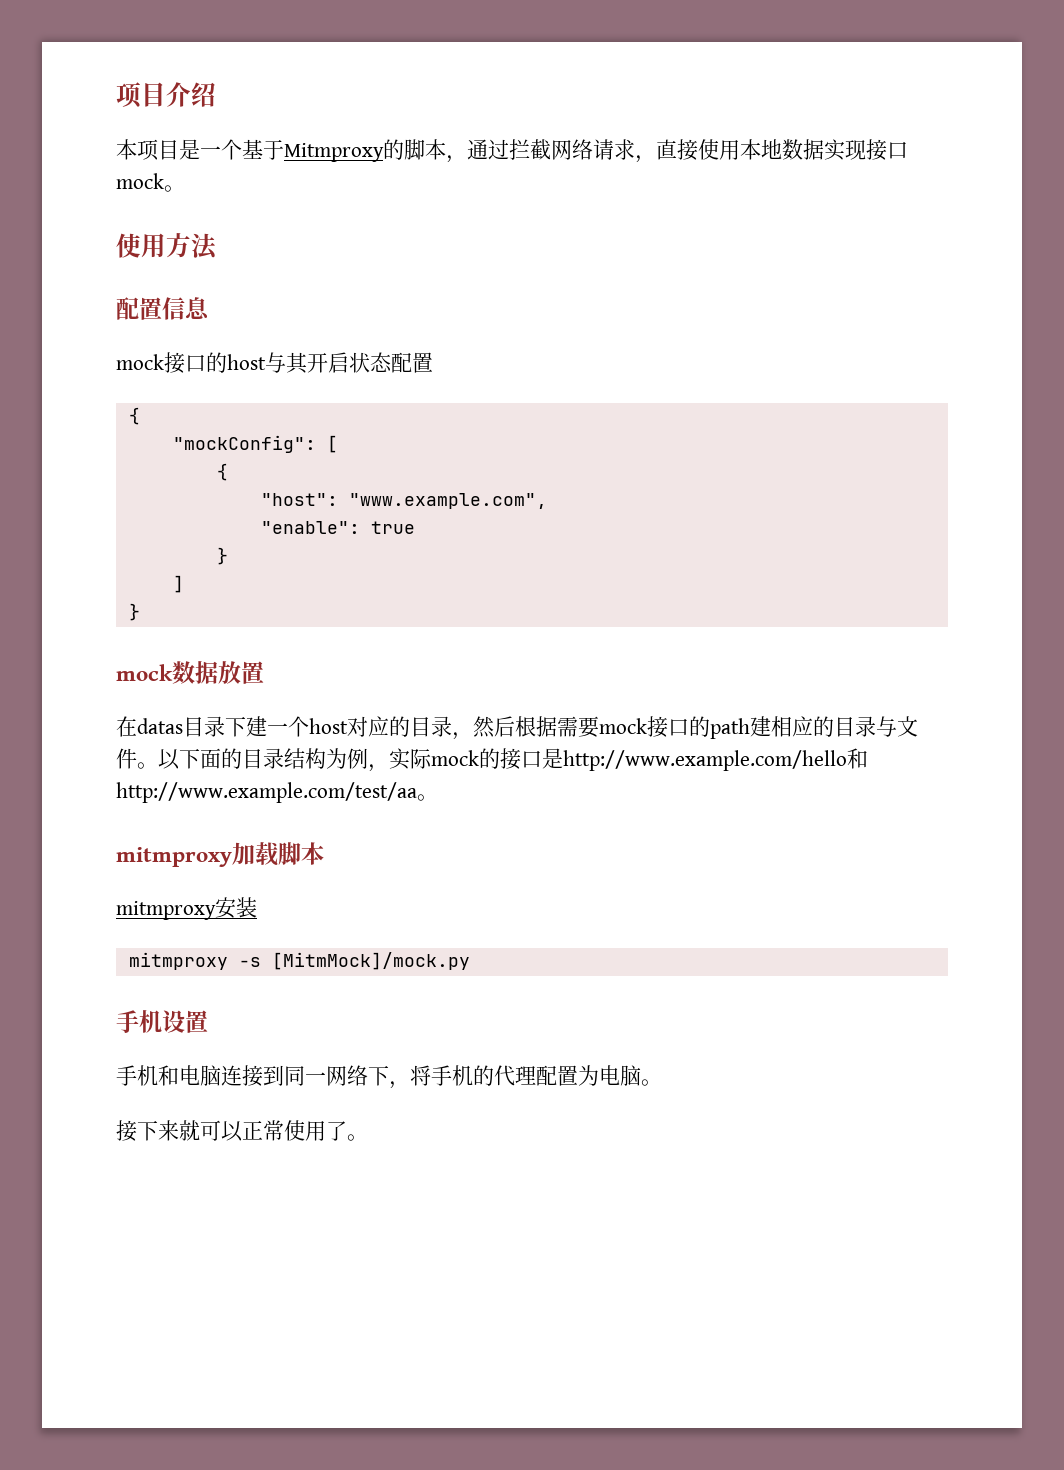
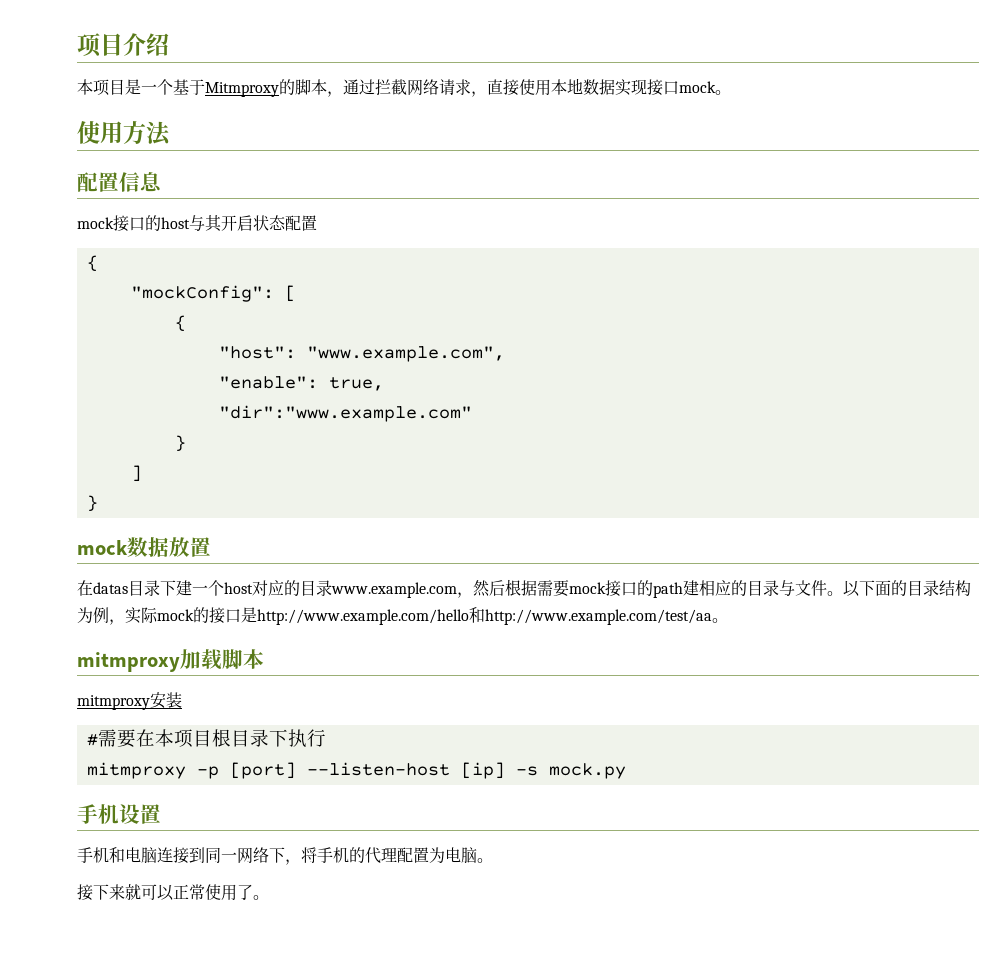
- "enable": true
+ "enable": true,
+ "dir":"www.example.com"
- 在datas目录下建一个host对应的目录，然后根据需要mock接口的path建相应的目录与文件。
+ 在datas目录下建一个host对应的目录www.example.com，然后根据需要mock接口的path建相应的目录与文件。
- mitmproxy -s [MitmMock]/mock.py
+ #需要在本项目根目录下执行
+ mitmproxy -p [port] --listen-host [ip] -s mock.py

